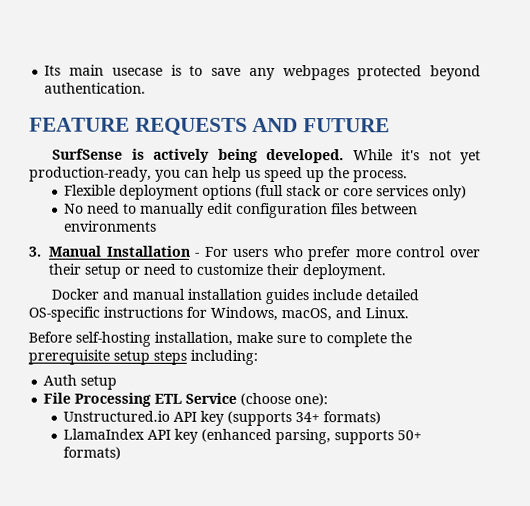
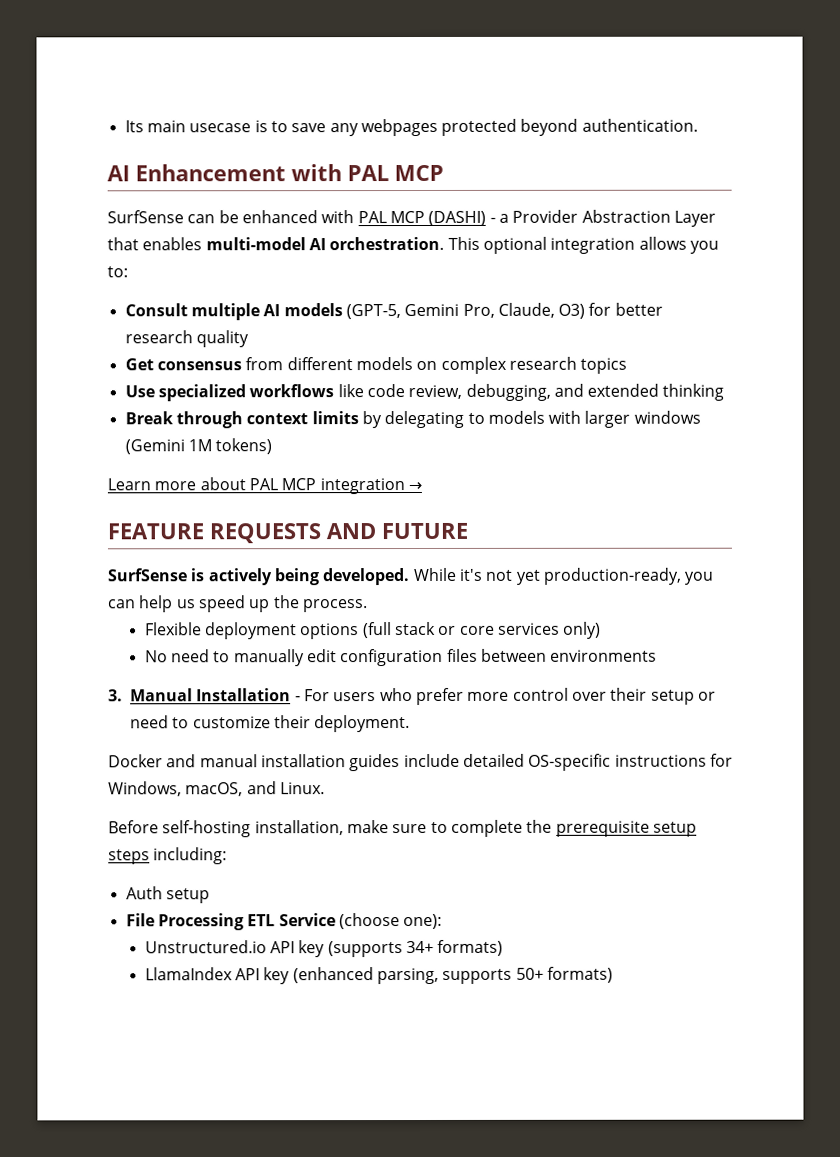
+ AI Enhancement with PAL MCP
+ SurfSense can be enhanced with PAL MCP (DASHI) - a Provider Abstraction Layer that enables multi-model AI orchestration. This optional integration allows you to:
+ Consult multiple AI models (GPT-5, Gemini Pro, Claude, O3) for better research quality
+ Get consensus from different models on complex research topics
+ Use specialized workflows like code review, debugging, and extended thinking
+ Break through context limits by delegating to models with larger windows (Gemini 1M tokens)
+ Learn more about PAL MCP integration →

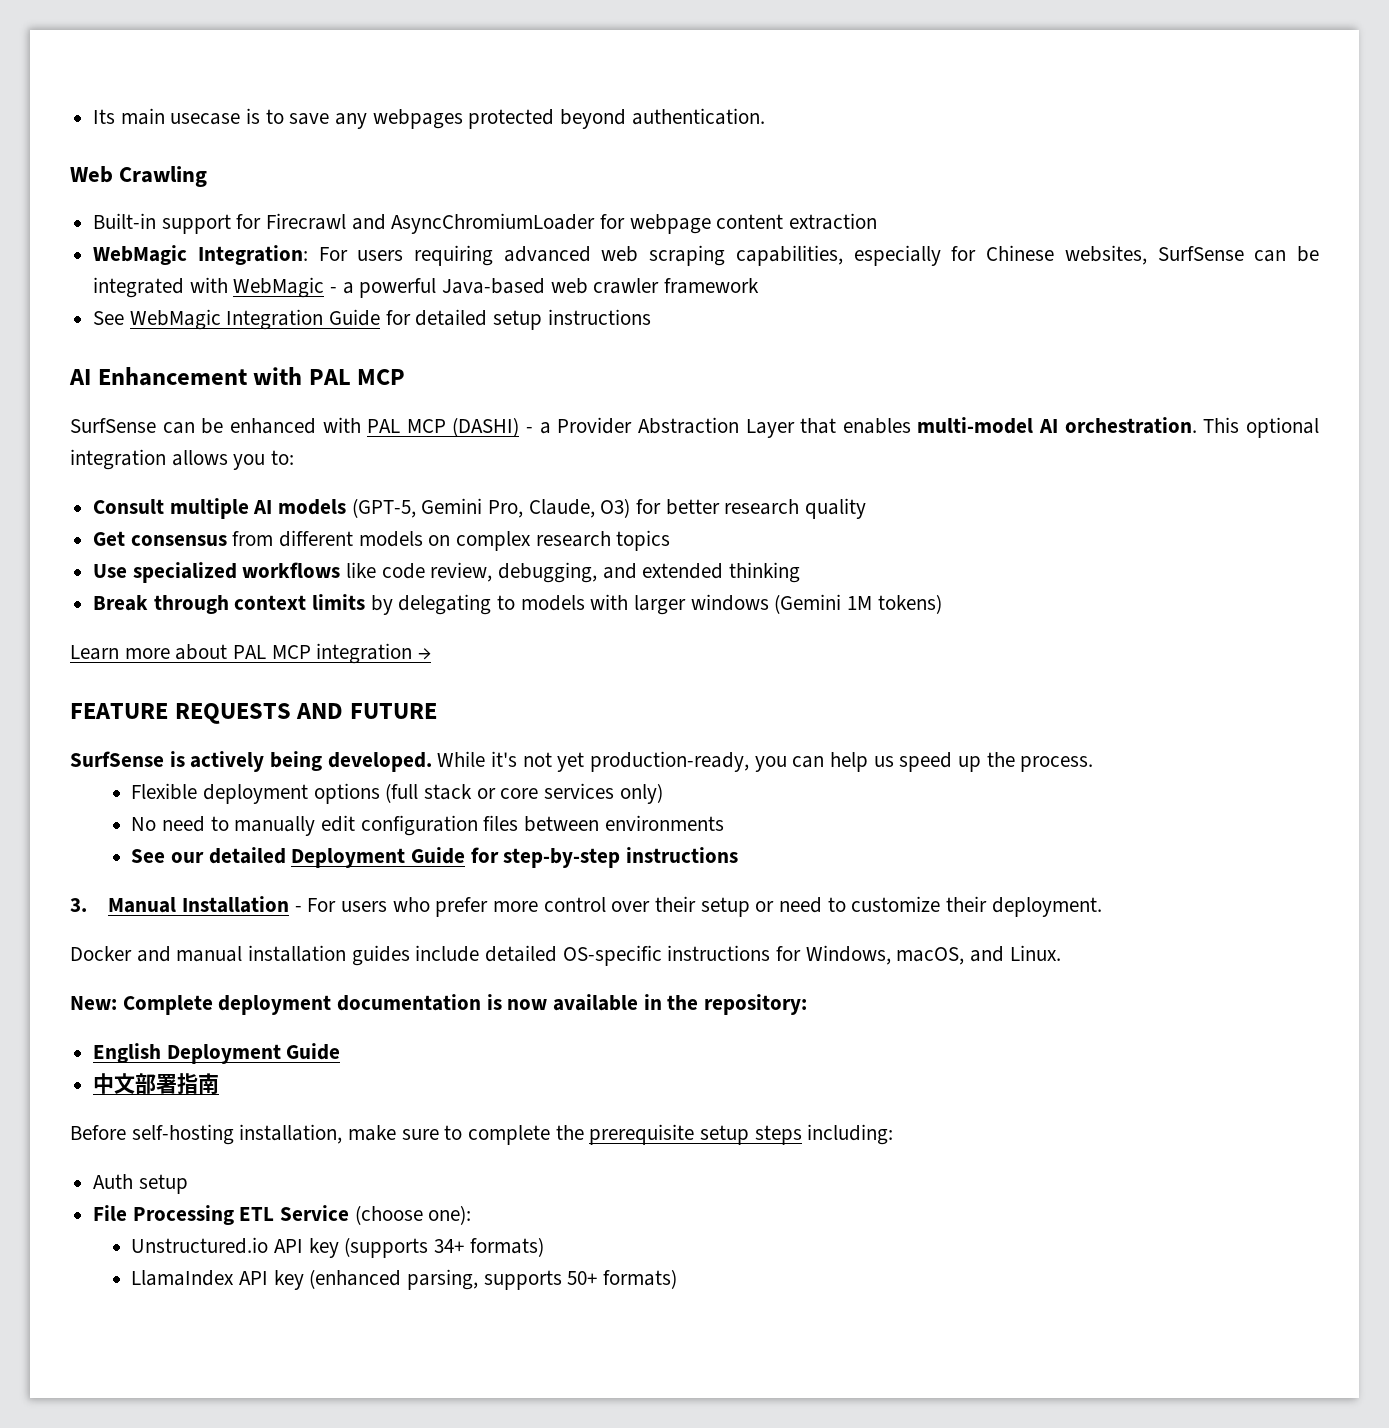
+ Web Crawling
+ Built-in support for Firecrawl and AsyncChromiumLoader for webpage content extraction
+ WebMagic Integration: For users requiring advanced web scraping capabilities, especially for Chinese websites, SurfSense can be integrated with WebMagic - a powerful Java-based web crawler framework
+ See WebMagic Integration Guide for detailed setup instructions
+ See our detailed Deployment Guide for step-by-step instructions
+ New: Complete deployment documentation is now available in the repository:
+ English Deployment Guide
+ 中文部署指南

